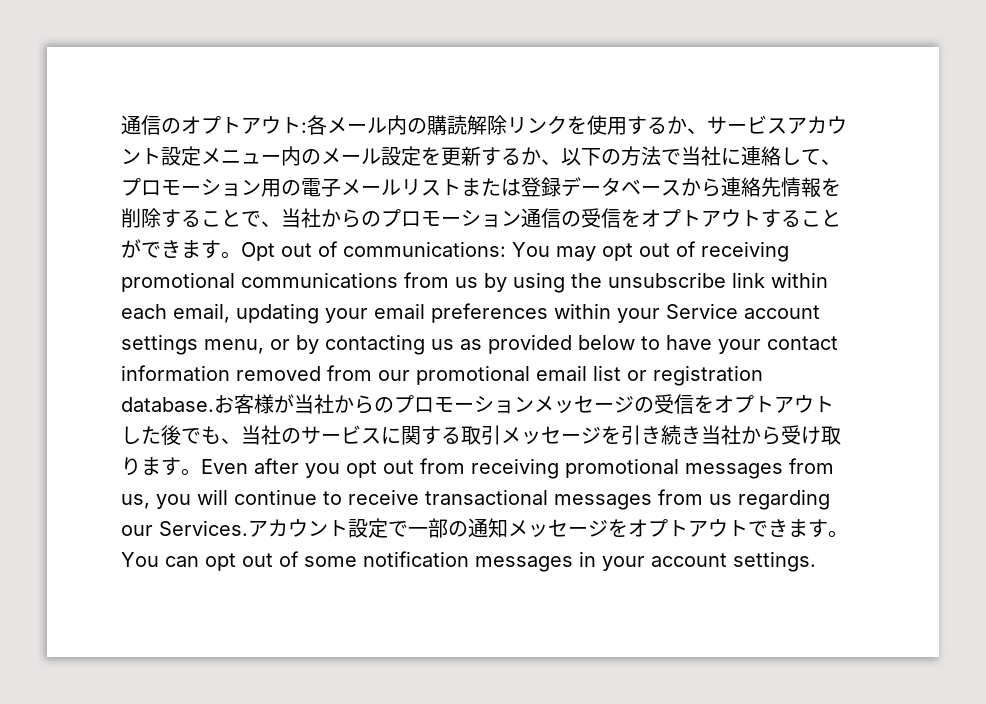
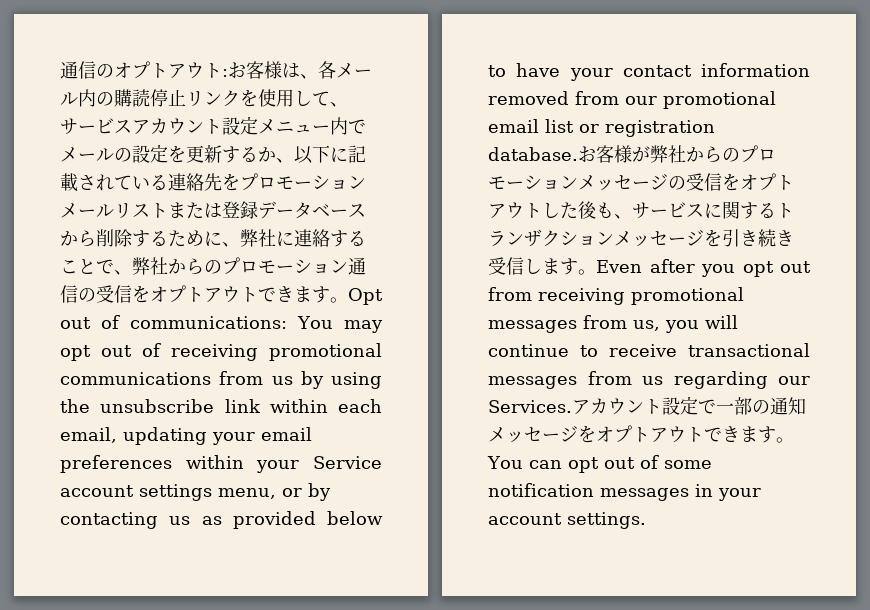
- 通信のオプトアウト:各メール内の購読解除リンクを使用するか、サービスアカウント設定メニュー内のメール設定を更新するか、以下の方法で当社に連絡して、プロモーション用の電子メールリストまたは登録データベースから連絡先情報を削除することで、当社からのプロモーション通信の受信をオプトアウトすることができます。
+ 通信のオプトアウト:お客様は、各メール内の購読停止リンクを使用して、サービスアカウント設定メニュー内でメールの設定を更新するか、以下に記載されている連絡先をプロモーションメールリストまたは登録データベースから削除するために、弊社に連絡することで、弊社からのプロモーション通信の受信をオプトアウトできます。
- お客様が当社からのプロモーションメッセージの受信をオプトアウトした後でも、当社のサービスに関する取引メッセージを引き続き当社から受け取ります。
+ お客様が弊社からのプロモーションメッセージの受信をオプトアウトした後も、サービスに関するトランザクションメッセージを引き続き受信します。

